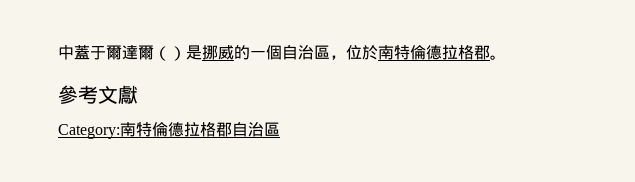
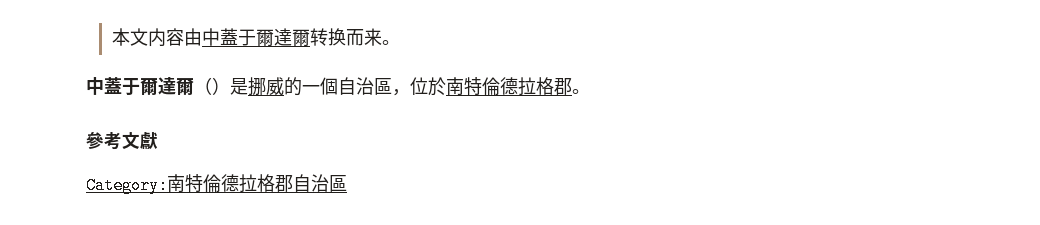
+ 本文内容由中蓋于爾達爾转换而来。

